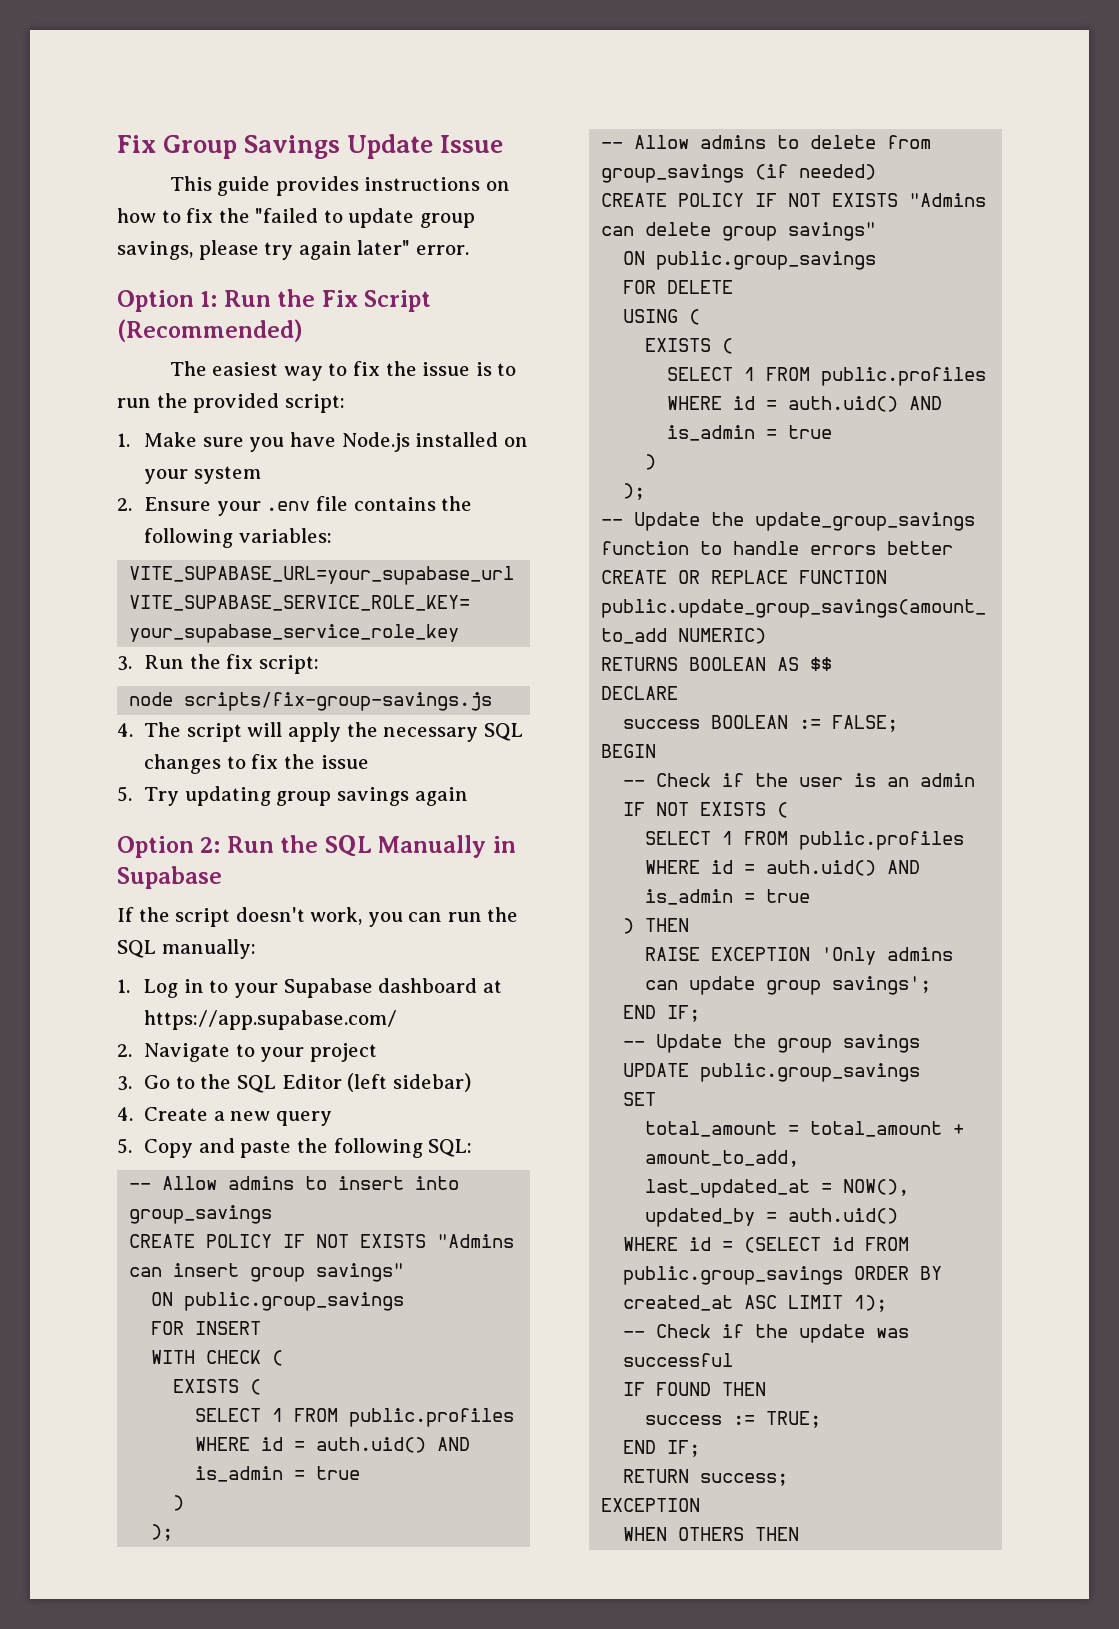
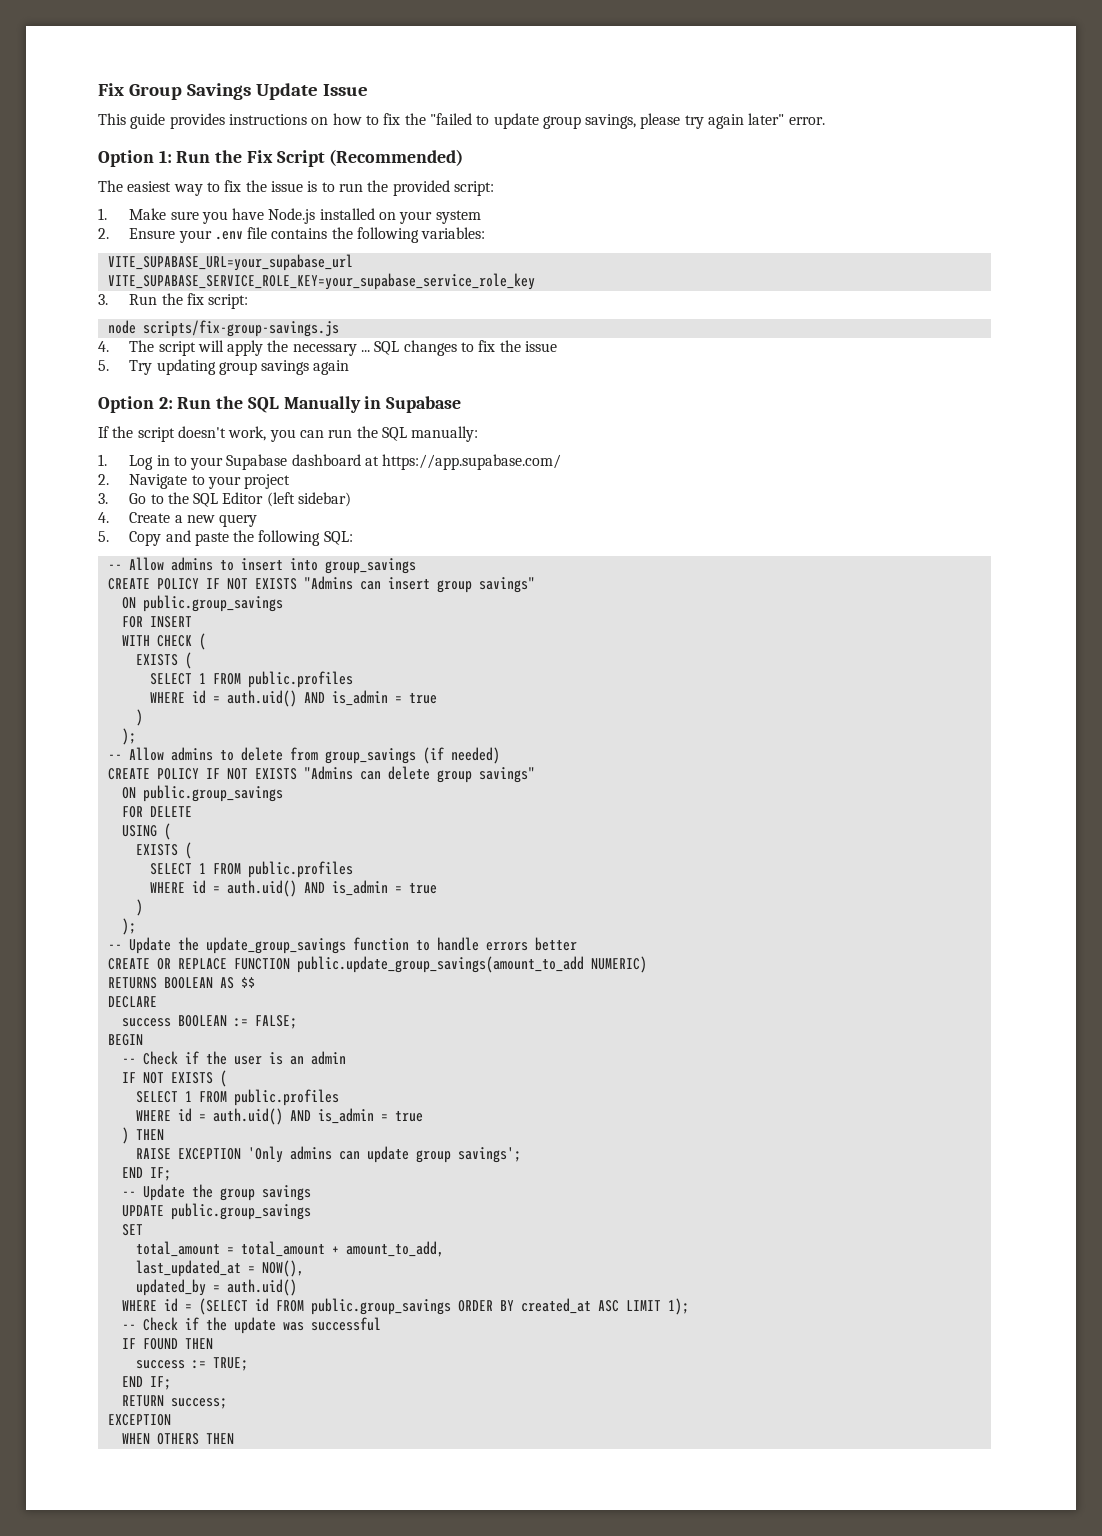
- 4. The script will apply the necessary SQL changes to fix the issue
+ 4. The script will apply the necessary ... SQL changes to fix the issue

